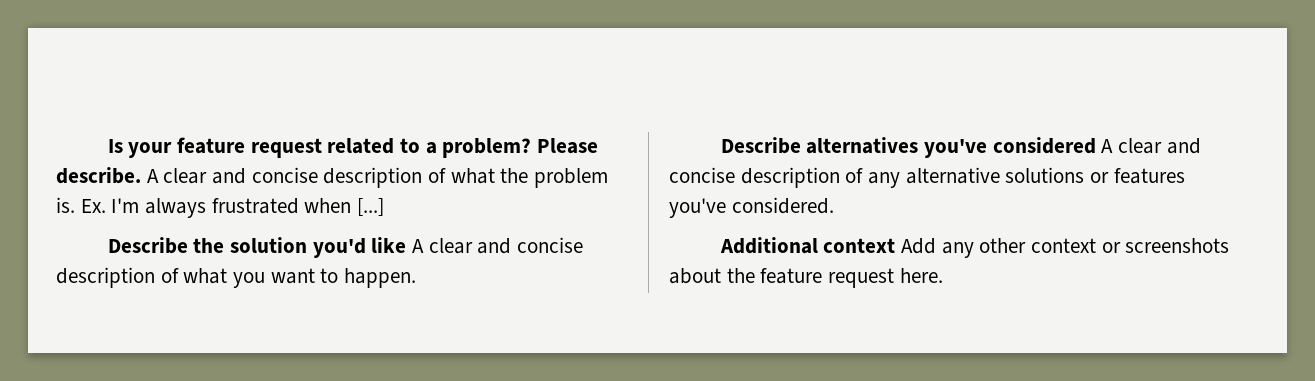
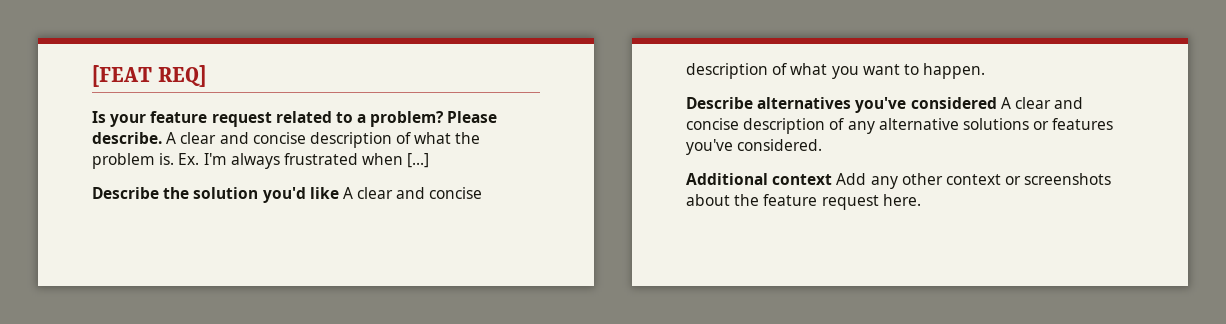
+ [FEAT REQ]

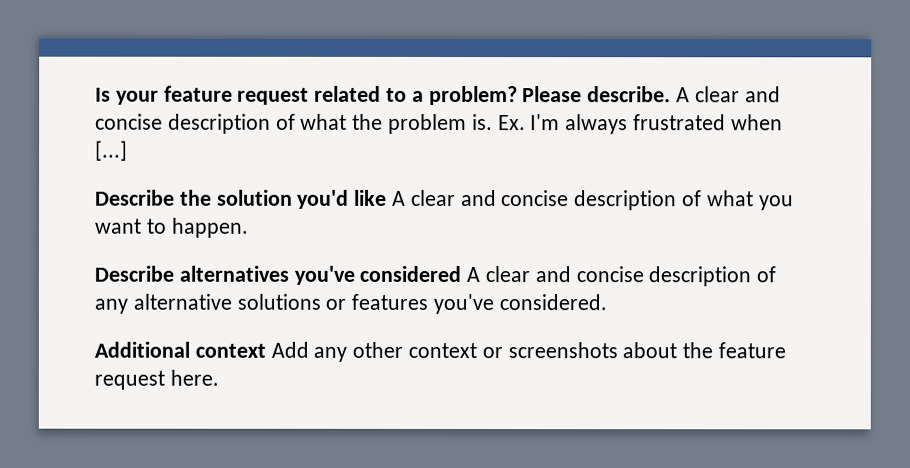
- [FEAT REQ]

